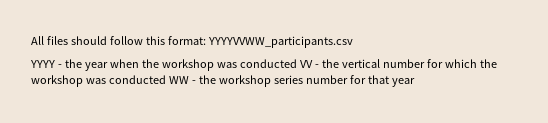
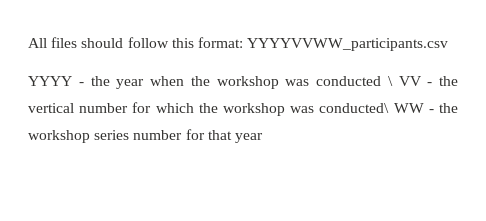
- YYYY - the year when the workshop was conducted VV - the vertical number for which the workshop was conducted WW - the workshop series number for that year
+ YYYY - the year when the workshop was conducted \ VV - the vertical number for which the workshop was conducted\ WW - the workshop series number for that year

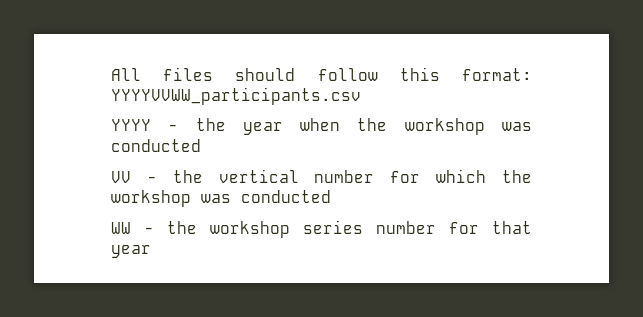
- YYYY - the year when the workshop was conducted \ VV - the vertical number for which the workshop was conducted\ WW - the workshop series number for that year
+ YYYY - the year when the workshop was conducted
+ VV - the vertical number for which the workshop was conducted
+ WW - the workshop series number for that year

